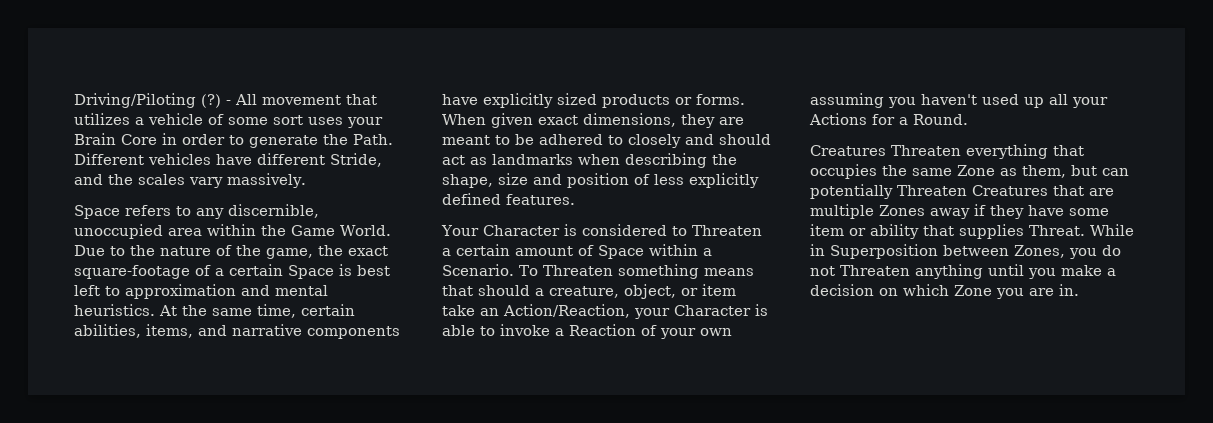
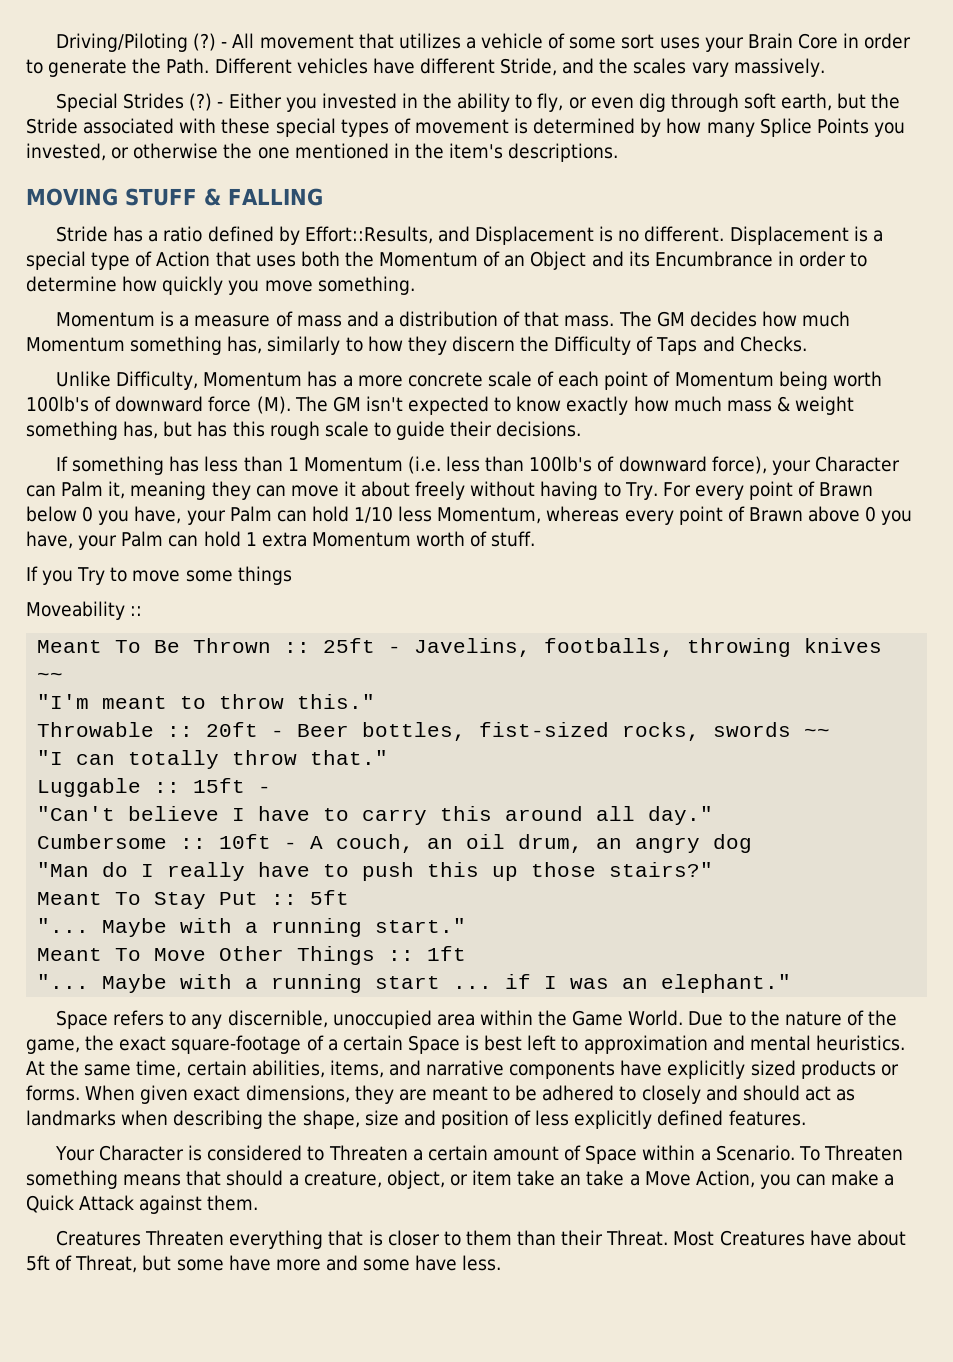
+ Special Strides (?) - Either you invested in the ability to fly, or even dig through soft earth, but the Stride associated with these special types of movement is determined by how many Splice Points you invested, or otherwise the one mentioned in the item's descriptions.
+ MOVING STUFF & FALLING
+ Stride has a ratio defined by Effort::Results, and Displacement is no different. Displacement is a special type of Action that uses both the Momentum of an Object and its Encumbrance in order to determine how quickly you move something.
+ Momentum is a measure of mass and a distribution of that mass. The GM decides how much Momentum something has, similarly to how they discern the Difficulty of Taps and Checks.
+ Unlike Difficulty, Momentum has a more concrete scale of each point of Momentum being worth 100lb's of downward force (M). The GM isn't expected to know exactly how much mass & weight something has, but has this rough scale to guide their decisions.
+ If something has less than 1 Momentum (i.e. less than 100lb's of downward force), your Character can Palm it, meaning they can move it about freely without having to Try. For every point of Brawn below 0 you have, your Palm can hold 1/10 less Momentum, whereas every point of Brawn above 0 you have, your Palm can hold 1 extra Momentum worth of stuff.
+ If you Try to move some things
+ Moveability ::
+ Meant To Be Thrown :: 25ft - Javelins, footballs, throwing knives ~~
+ "I'm meant to throw this."
+ Throwable :: 20ft - Beer bottles, fist-sized rocks, swords ~~
+ "I can totally throw that."
+ Luggable :: 15ft -
+ "Can't believe I have to carry this around all day."
+ Cumbersome :: 10ft - A couch, an oil drum, an angry dog
+ "Man do I really have to push this up those stairs?"
+ Meant To Stay Put :: 5ft
+ "... Maybe with a running start."
+ Meant To Move Other Things :: 1ft
+ "... Maybe with a running start ... if I was an elephant."
- To Threaten something means that should a creature, object, or item take an Action/Reaction, your Character is able to invoke a Reaction of your own assuming you haven't used up all your Actions for a Round.
- Creatures Threaten everything that occupies the same Zone as them, but can potentially Threaten Creatures that are multiple Zones away if they have some item or ability that supplies Threat. While in Superposition between Zones, you do not Threaten anything until you make a decision on which Zone you are in.
+ To Threaten something means that should a creature, object, or item take an take a Move Action, you can make a Quick Attack against them.
+ Creatures Threaten everything that is closer to them than their Threat. Most Creatures have about 5ft of Threat, but some have more and some have less.

